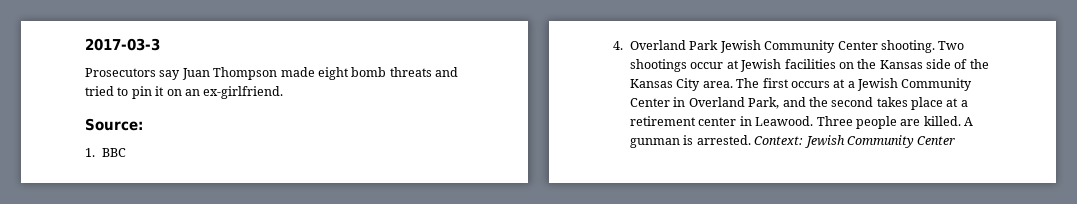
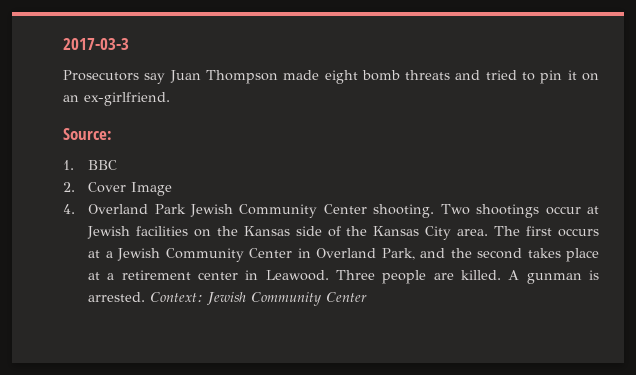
+ 2. Cover Image

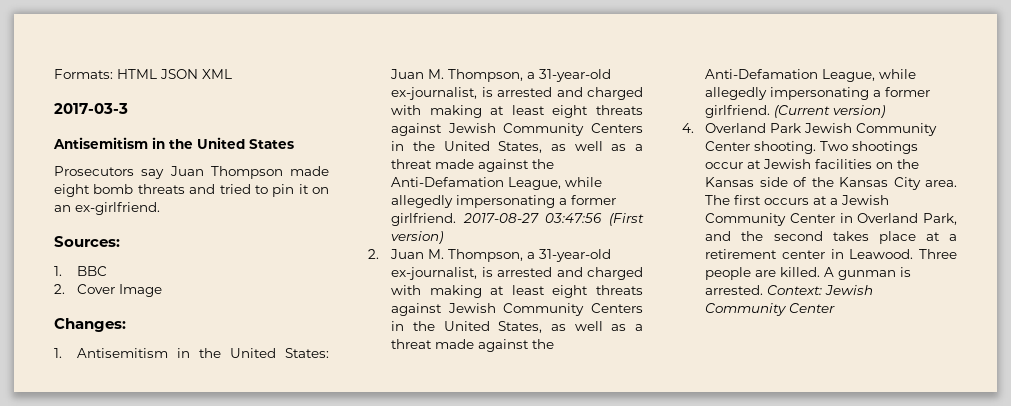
+ Formats: HTML JSON XML
  2017-03-3
+ Antisemitism in the United States
- Source:
+ Sources:
+ Changes:
+ 1. Antisemitism in the United States: Juan M. Thompson, a 31-year-old ex-journalist, is arrested and charged with making at least eight threats against Jewish Community Centers in the United States, as well as a threat made against the Anti-Defamation League, while allegedly impersonating a former girlfriend. 2017-08-27 03:47:56 (First version)
+ 2. Juan M. Thompson, a 31-year-old ex-journalist, is arrested and charged with making at least eight threats against Jewish Community Centers in the United States, as well as a threat made against the Anti-Defamation League, while allegedly impersonating a former girlfriend. (Current version)

